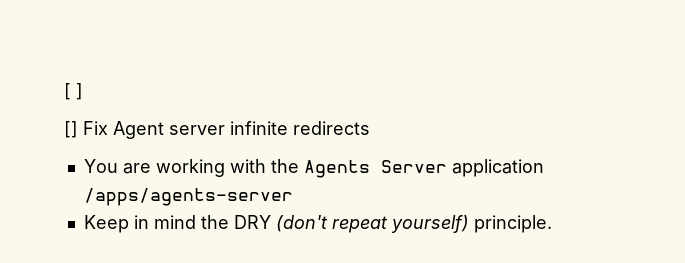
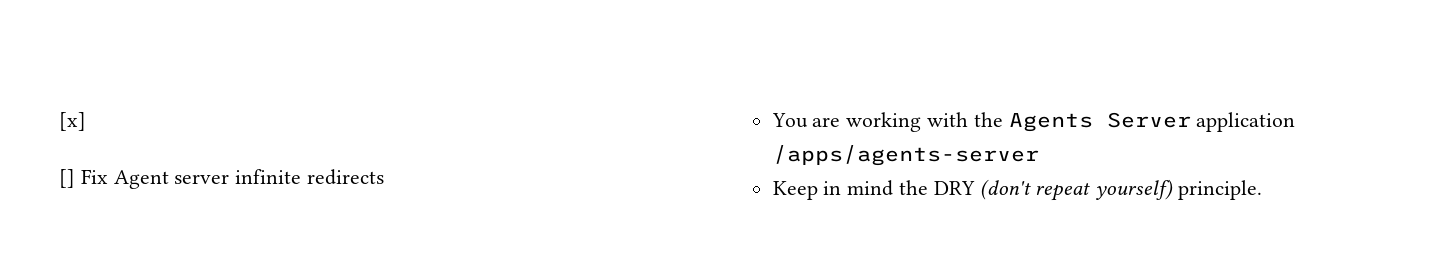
- [ ]
+ [x]

